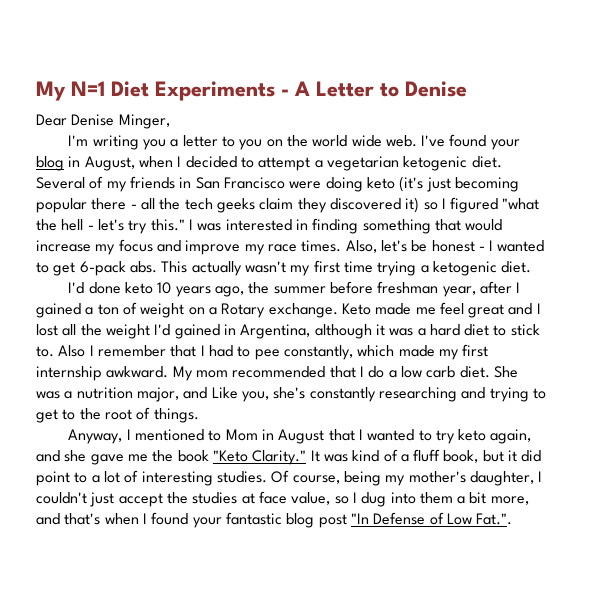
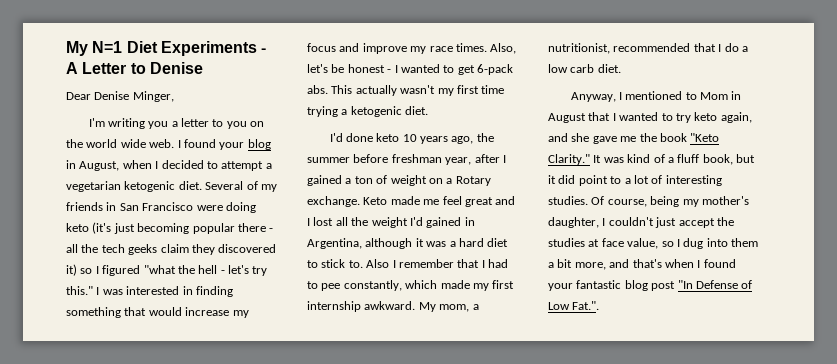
- I've found your blog in August, when I decided to attempt a vegetarian ketogenic diet.
+ I found your blog in August, when I decided to attempt a vegetarian ketogenic diet.
- My mom recommended that I do a low carb diet. She was a nutrition major, and Like you, she's constantly researching and trying to get to the root of things.
+ My mom, a nutritionist, recommended that I do a low carb diet.

